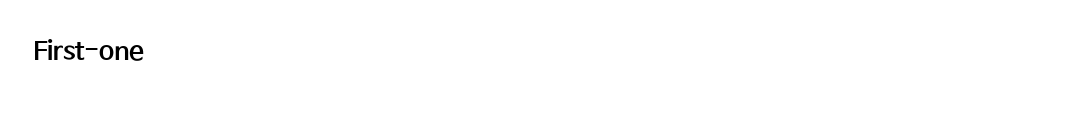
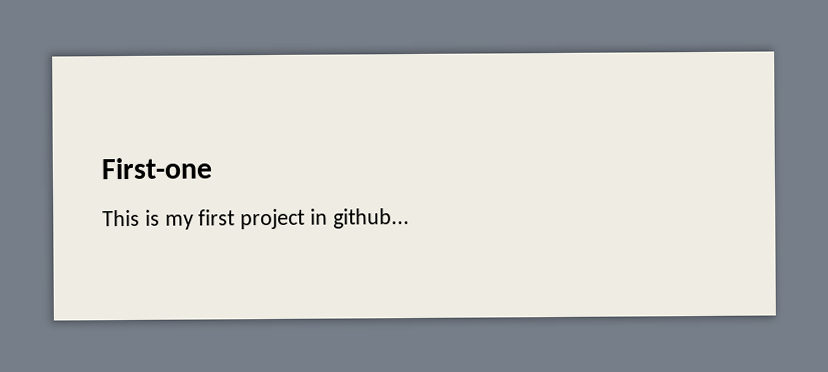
+ This is my first project in github...

